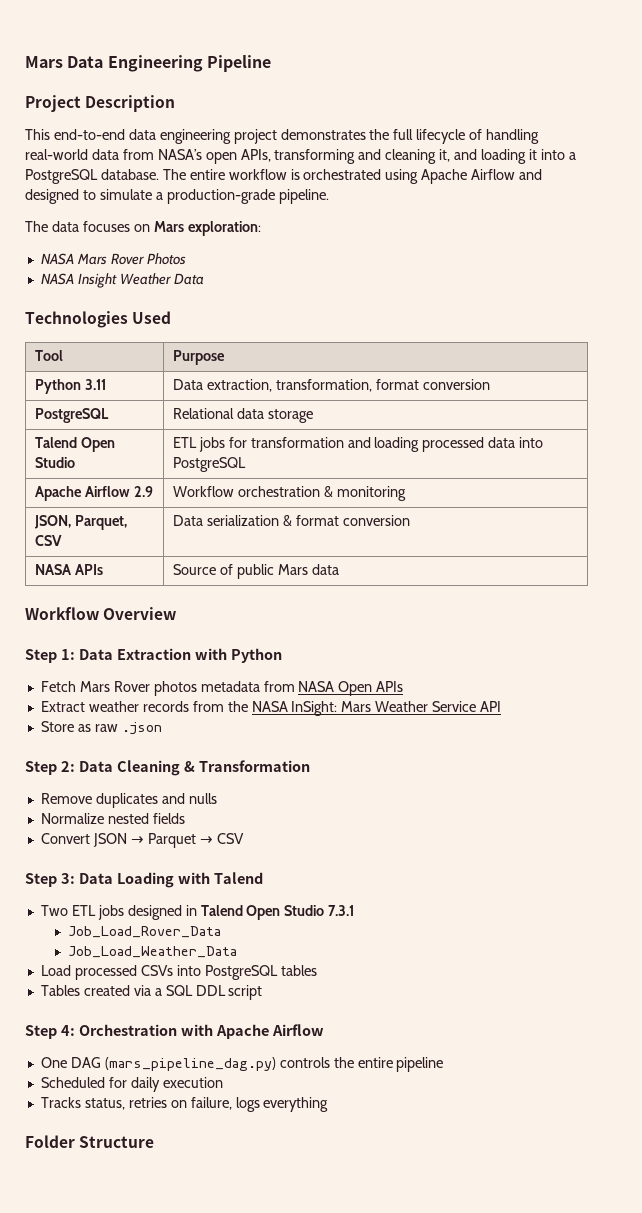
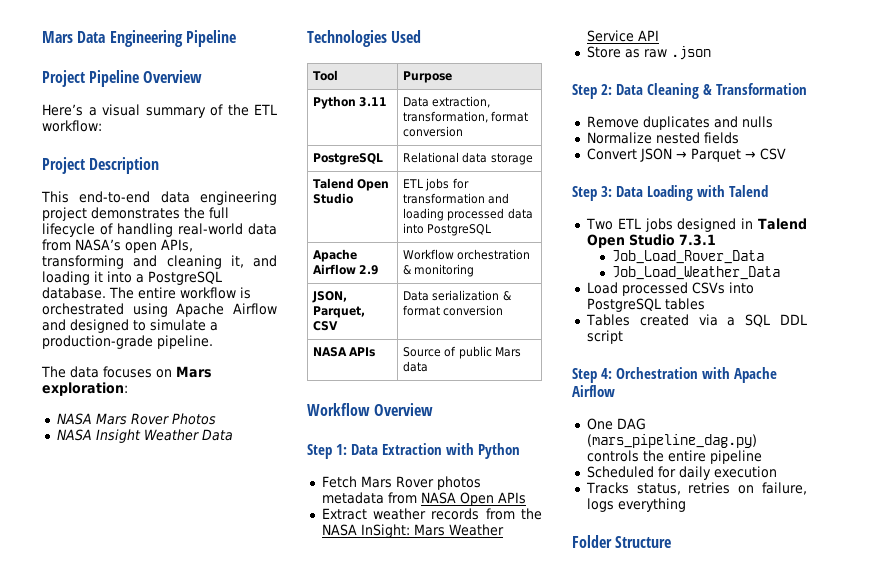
+ Project Pipeline Overview
+ Here’s a visual summary of the ETL workflow:

